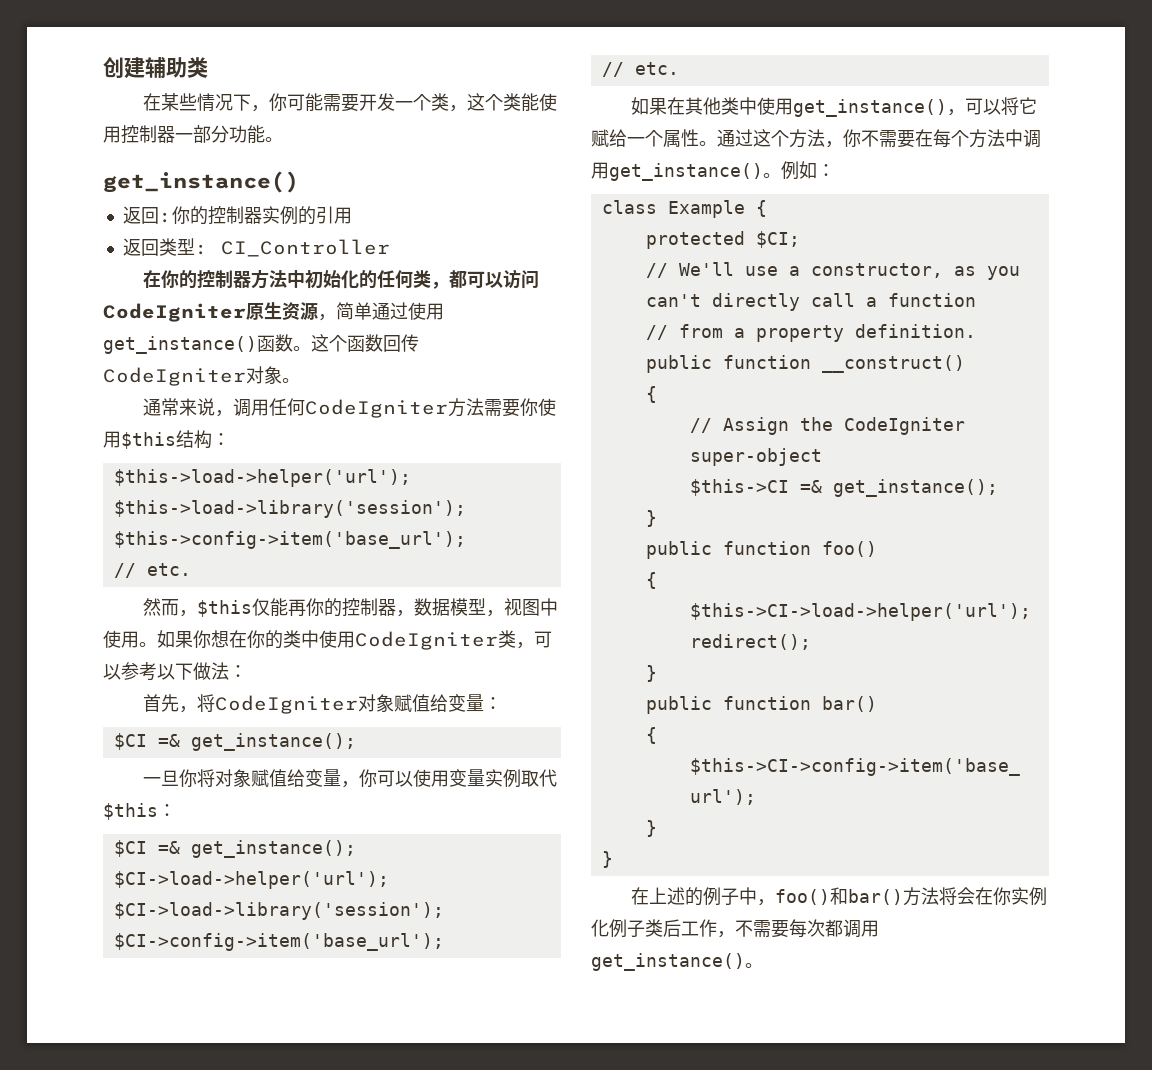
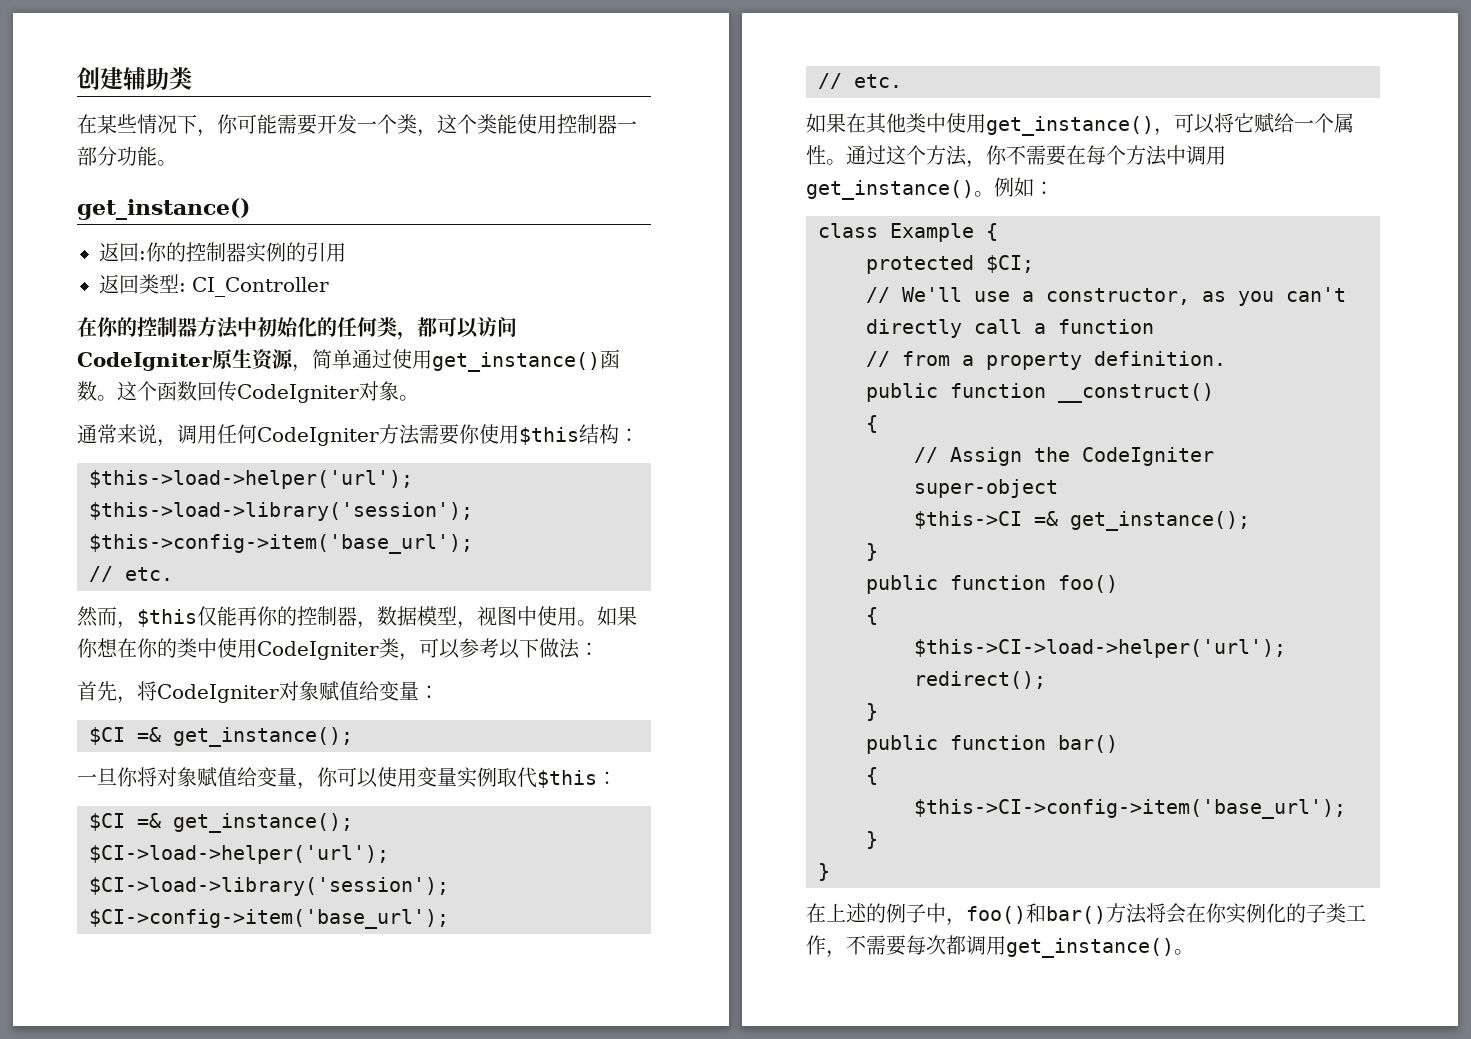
- 在上述的例子中，foo()和bar()方法将会在你实例化例子类后工作，不需要每次都调用get_instance()。
+ 在上述的例子中，foo()和bar()方法将会在你实例化的子类工作，不需要每次都调用get_instance()。

